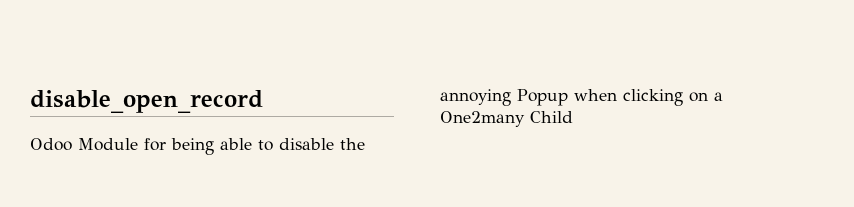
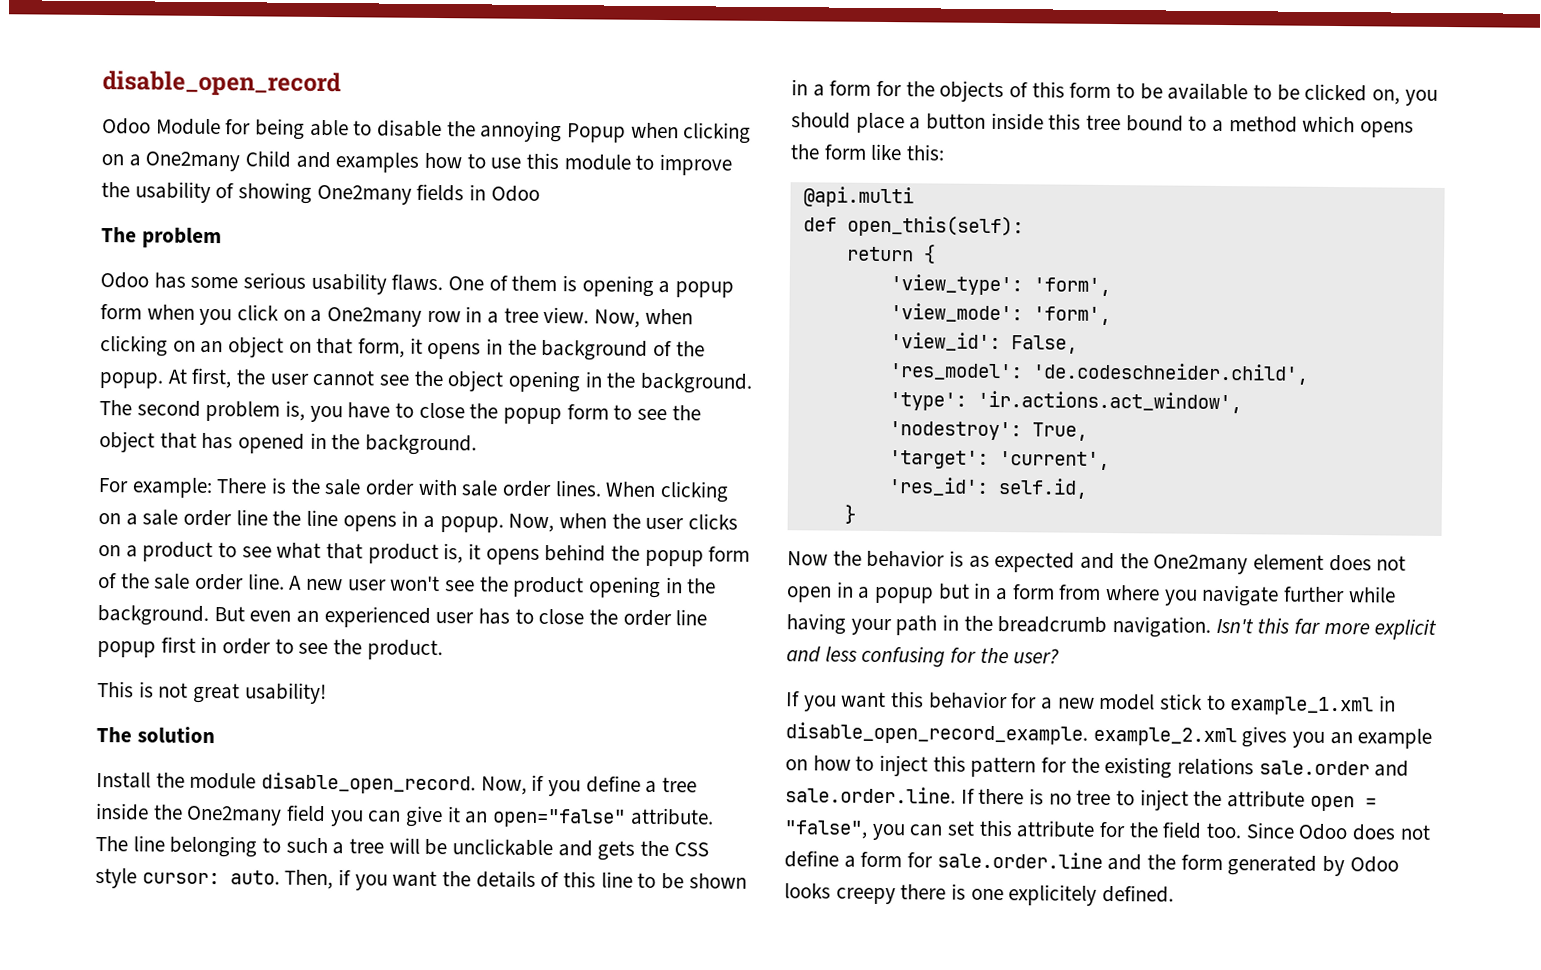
- Odoo Module for being able to disable the annoying Popup when clicking on a One2many Child
+ Odoo Module for being able to disable the annoying Popup when clicking on a One2many Child and examples how to use this module to improve the usability of showing One2many fields in Odoo
+ The problem
+ Odoo has some serious usability flaws. One of them is opening a popup form when you click on a One2many row in a tree view. Now, when clicking on an object on that form, it opens in the background of the popup. At first, the user cannot see the object opening in the background. The second problem is, you have to close the popup form to see the object that has opened in the background.
+ For example: There is the sale order with sale order lines. When clicking on a sale order line the line opens in a popup. Now, when the user clicks on a product to see what that product is, it opens behind the popup form of the sale order line. A new user won't see the product opening in the background. But even an experienced user has to close the order line popup first in order to see the product.
+ This is not great usability!
+ The solution
+ Install the module disable_open_record. Now, if you define a tree inside the One2many field you can give it an open="false" attribute. The line belonging to such a tree will be unclickable and gets the CSS style cursor: auto. Then, if you want the details of this line to be shown in a form for the objects of this form to be available to be clicked on, you should place a button inside this tree bound to a method which opens the form like this:
+ @api.multi
+ def open_this(self):
+ return {
+ 'view_type': 'form',
+ 'view_mode': 'form',
+ 'view_id': False,
+ 'res_model': 'de.codeschneider.child',
+ 'type': 'ir.actions.act_window',
+ 'nodestroy': True,
+ 'target': 'current',
+ 'res_id': self.id,
+ }
+ Now the behavior is as expected and the One2many element does not open in a popup but in a form from where you navigate further while having your path in the breadcrumb navigation. Isn't this far more explicit and less confusing for the user?
+ If you want this behavior for a new model stick to example_1.xml in disable_open_record_example. example_2.xml gives you an example on how to inject this pattern for the existing relations sale.order and sale.order.line. If there is no tree to inject the attribute open = "false", you can set this attribute for the field too. Since Odoo does not define a form for sale.order.line and the form generated by Odoo looks creepy there is one explicitely defined.

